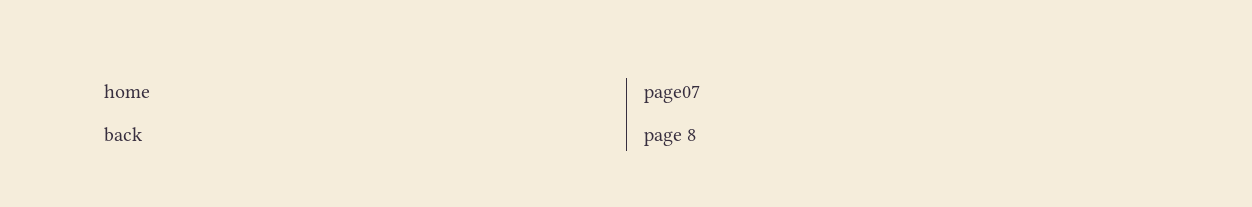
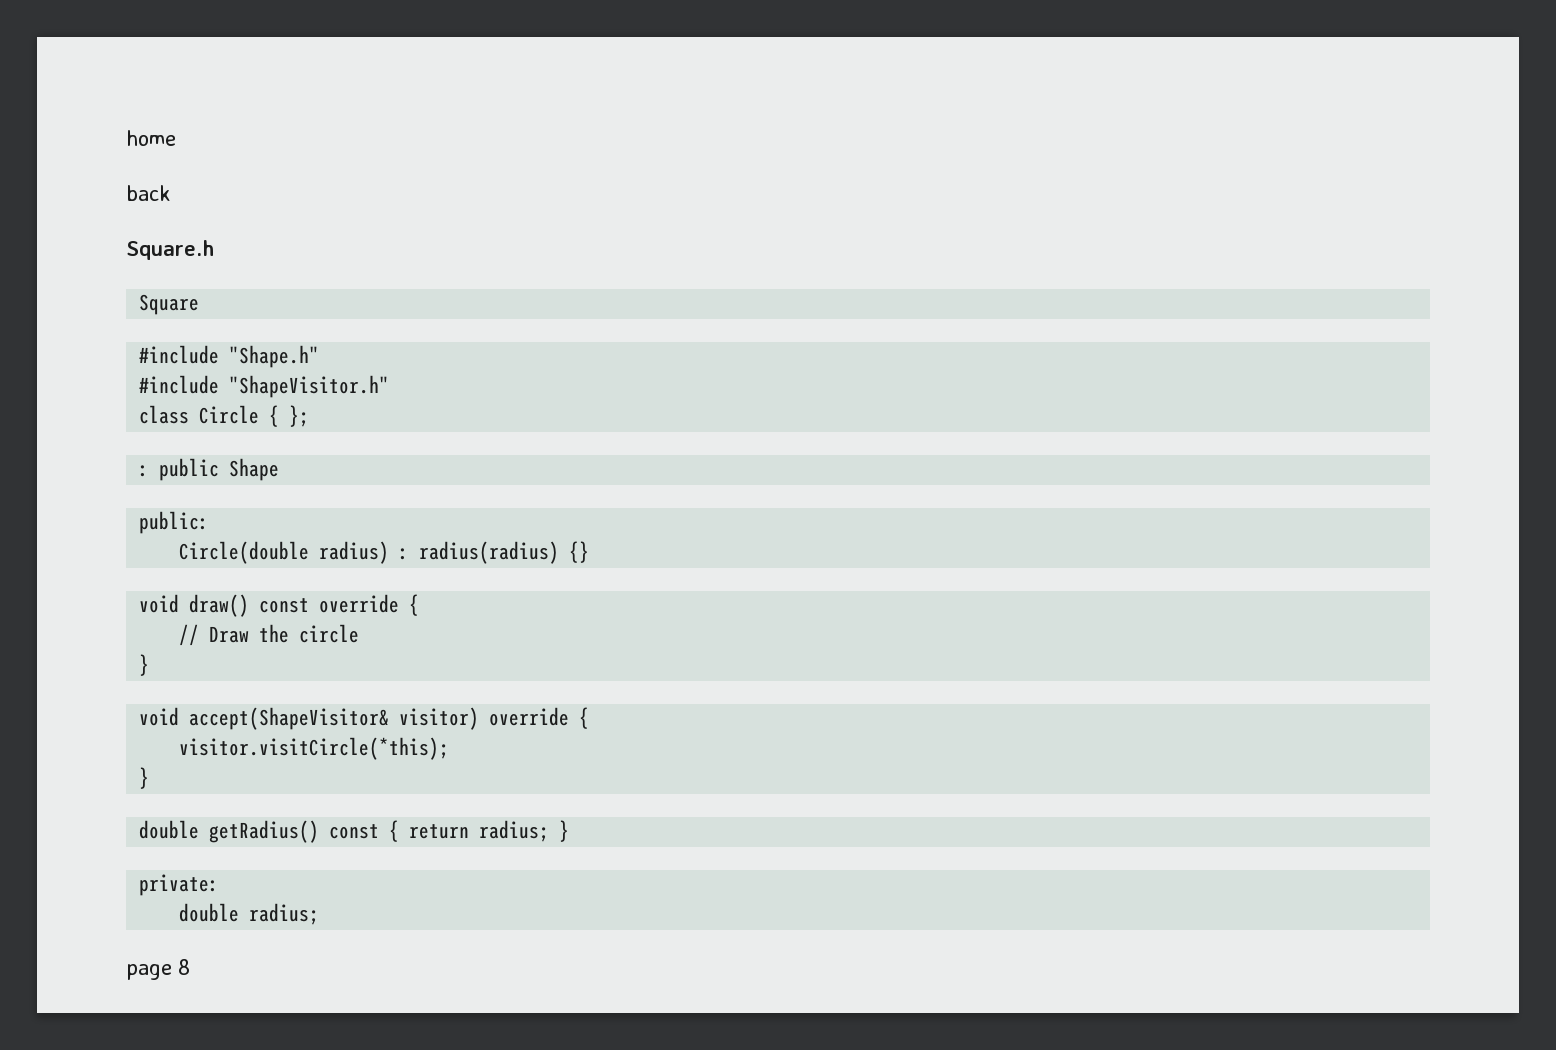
- page07
+ Square.h
+ Square
+ #include "Shape.h"
+ #include "ShapeVisitor.h"
+ class Circle { };
+ : public Shape
+ public:
+ Circle(double radius) : radius(radius) {}
+ void draw() const override {
+ // Draw the circle
+ }
+ void accept(ShapeVisitor& visitor) override {
+ visitor.visitCircle(*this);
+ }
+ double getRadius() const { return radius; }
+ private:
+ double radius;

